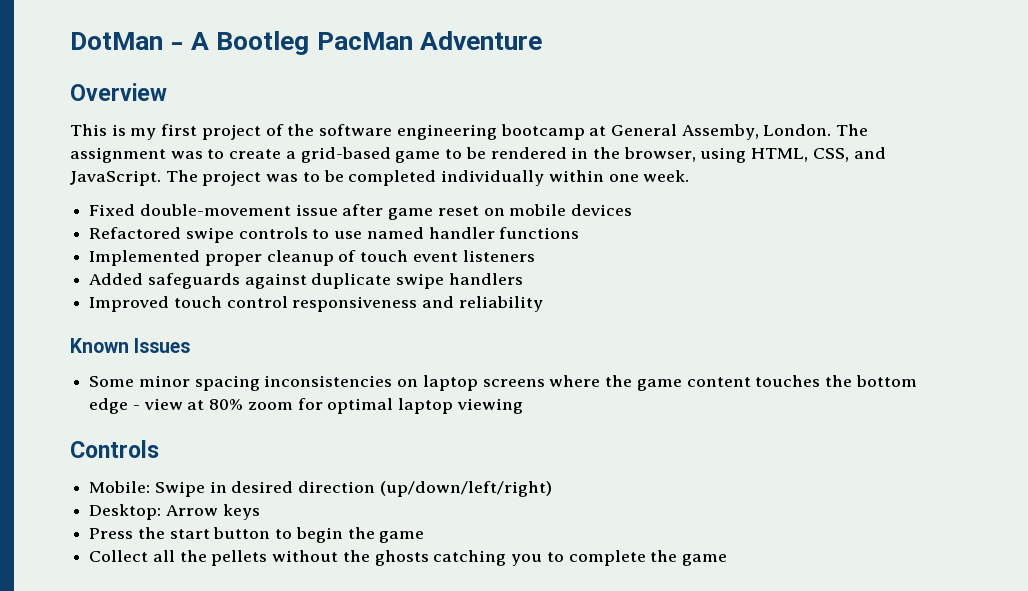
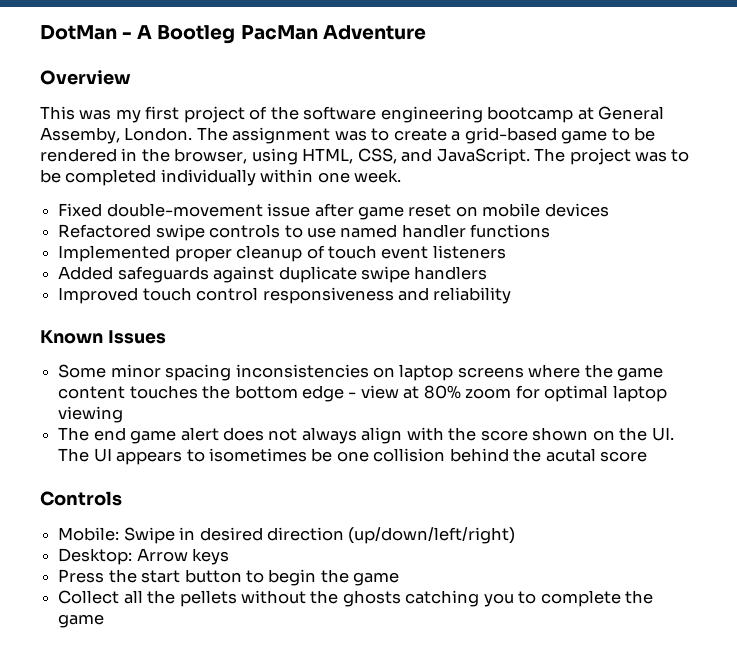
- This is my first project of the software engineering bootcamp at General Assemby, London.
+ This was my first project of the software engineering bootcamp at General Assemby, London.
+ The end game alert does not always align with the score shown on the UI. The UI appears to isometimes be one collision behind the acutal score

